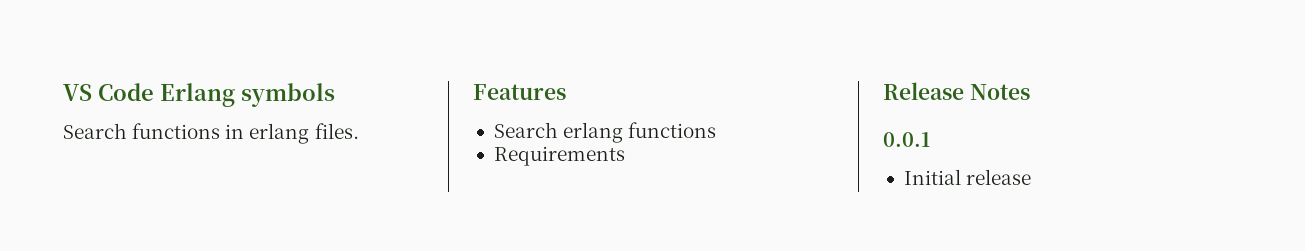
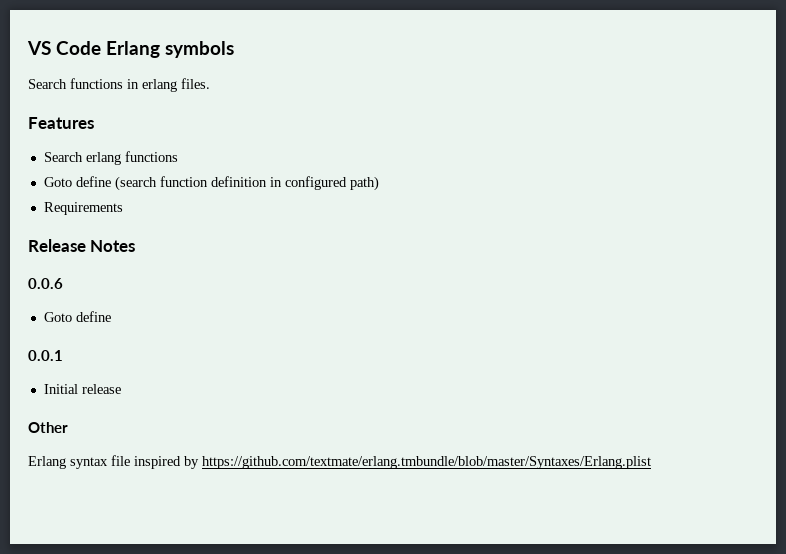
+ Goto define (search function definition in configured path)
+ 0.0.6
+ Goto define
+ Other
+ Erlang syntax file inspired by https://github.com/textmate/erlang.tmbundle/blob/master/Syntaxes/Erlang.plist

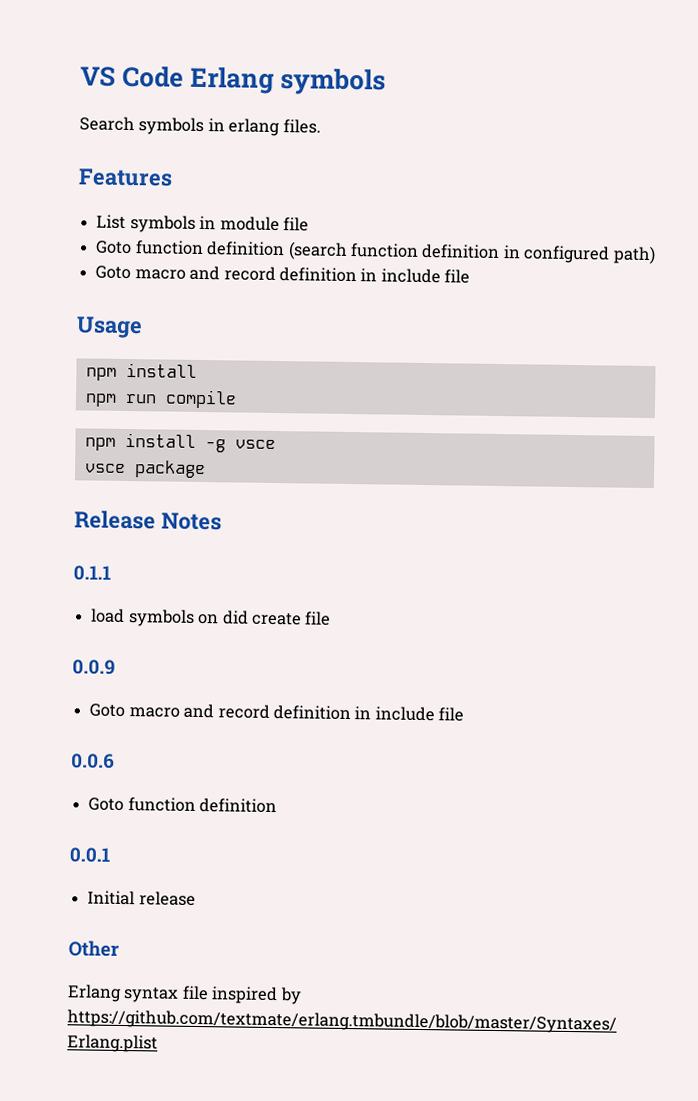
- Search functions in erlang files.
+ Search symbols in erlang files.
- Search erlang functions
- Goto define (search function definition in configured path)
- Requirements
+ List symbols in module file
+ Goto function definition (search function definition in configured path)
+ Goto macro and record definition in include file
+ Usage
+ npm install
+ npm run compile
+ npm install -g vsce
+ vsce package
  Release Notes
+ 0.1.1
+ load symbols on did create file
+ 0.0.9
+ Goto macro and record definition in include file
  0.0.6
- Goto define
+ Goto function definition

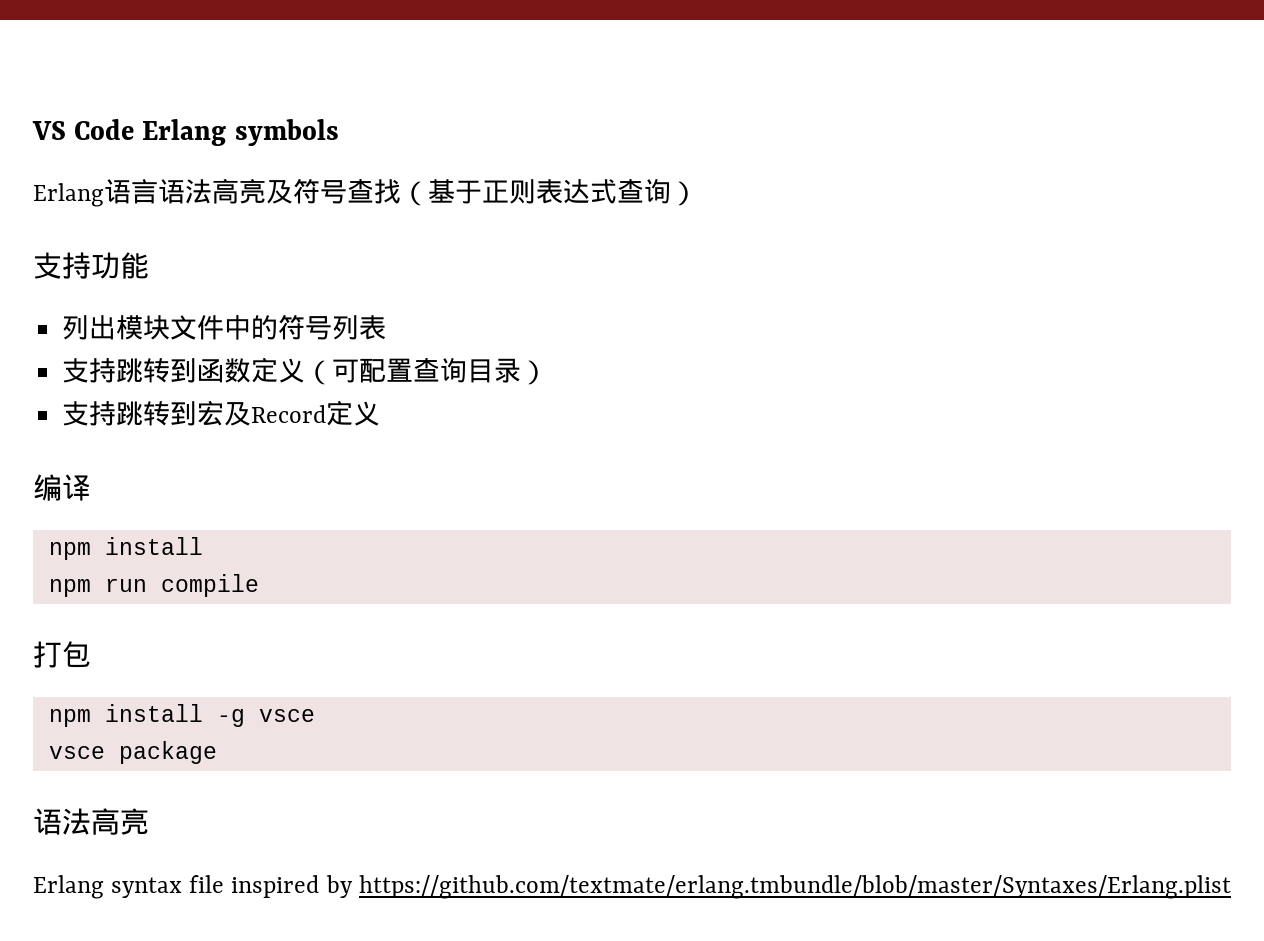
- Search symbols in erlang files.
- Features
- List symbols in module file
- Goto function definition (search function definition in configured path)
- Goto macro and record definition in include file
- Usage
+ Erlang语言语法高亮及符号查找（基于正则表达式查询）
+ 支持功能
+ 列出模块文件中的符号列表
+ 支持跳转到函数定义（可配置查询目录）
+ 支持跳转到宏及Record定义
+ 编译
+ 打包
  vsce package
- Release Notes
- 0.1.1
- load symbols on did create file
- 0.0.9
- Goto macro and record definition in include file
- 0.0.6
- Goto function definition
- 0.0.1
- Initial release
- Other
+ 语法高亮

